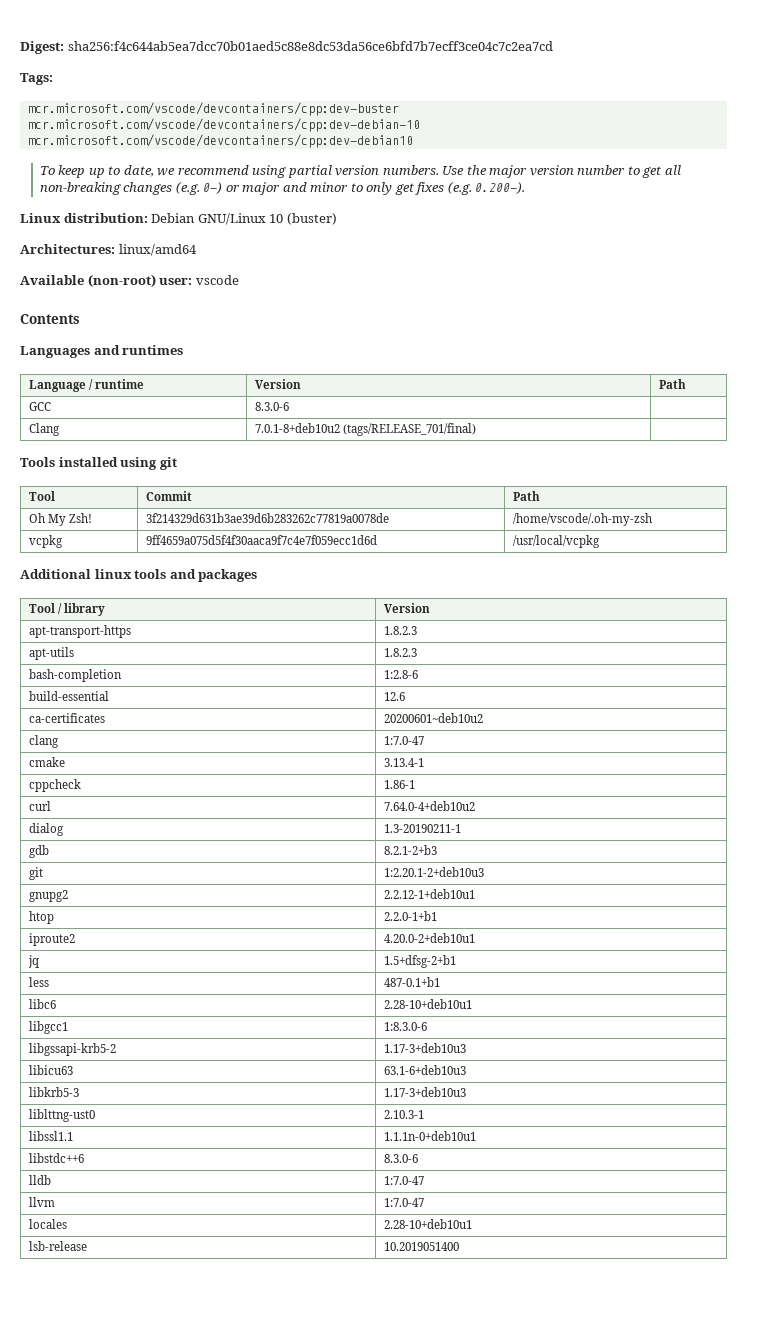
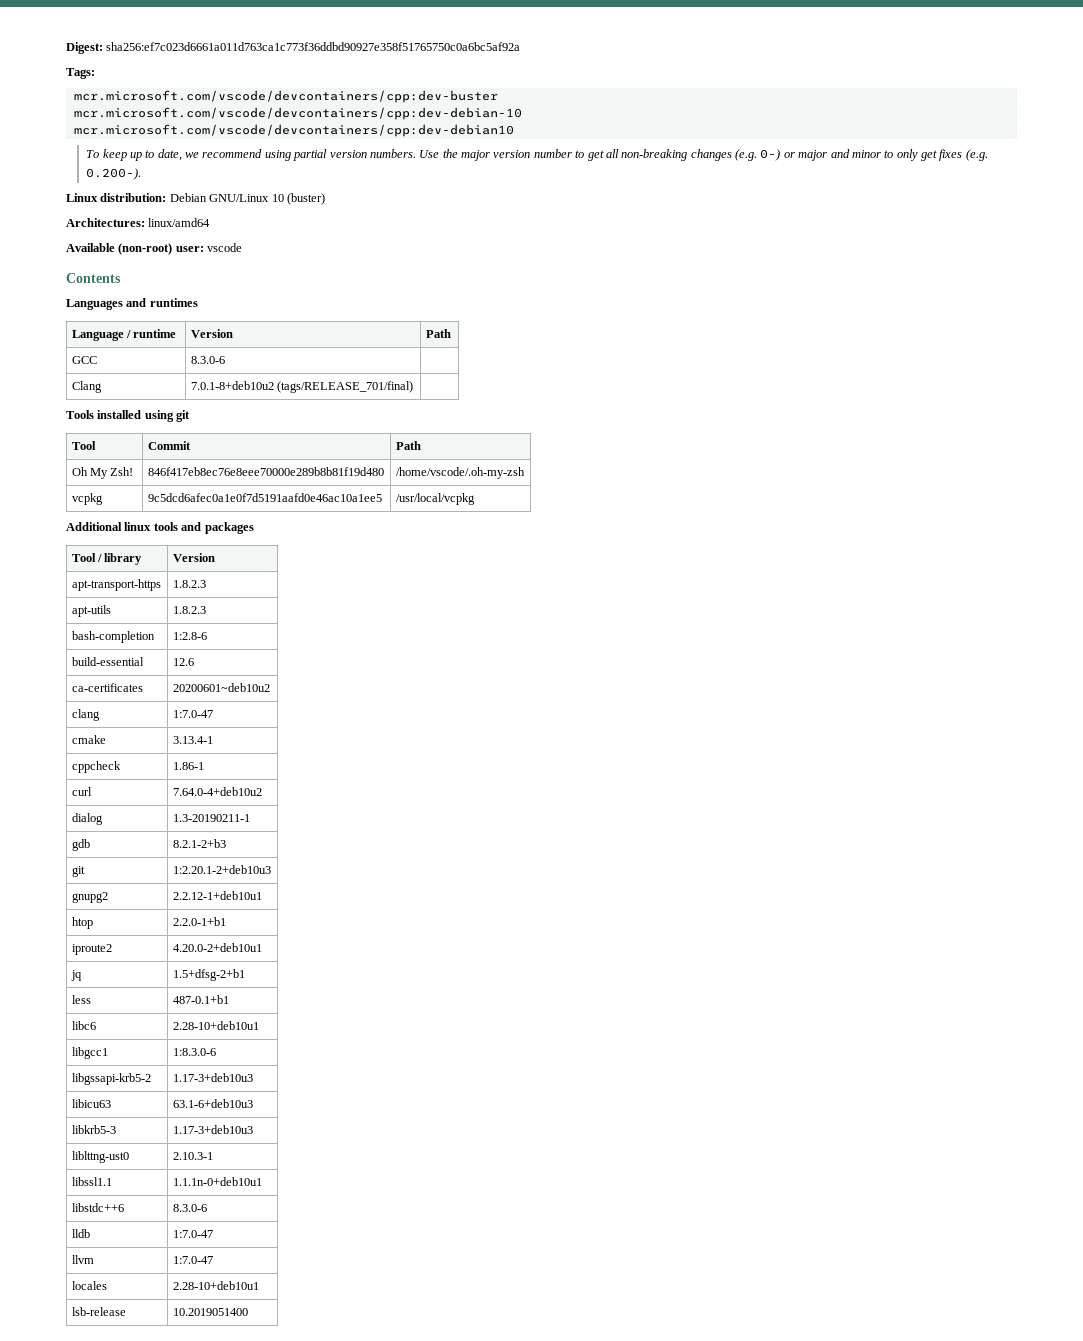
- Digest: sha256:f4c644ab5ea7dcc70b01aed5c88e8dc53da56ce6bfd7b7ecff3ce04c7c2ea7cd
+ Digest: sha256:ef7c023d6661a011d763ca1c773f36ddbd90927e358f51765750c0a6bc5af92a
- Oh My Zsh! | 3f214329d631b3ae39d6b283262c77819a0078de | /home/vscode/.oh-my-zsh
+ Oh My Zsh! | 846f417eb8ec76e8eee70000e289b8b81f19d480 | /home/vscode/.oh-my-zsh
- vcpkg | 9ff4659a075d5f4f30aaca9f7c4e7f059ecc1d6d | /usr/local/vcpkg
+ vcpkg | 9c5dcd6afec0a1e0f7d5191aafd0e46ac10a1ee5 | /usr/local/vcpkg

